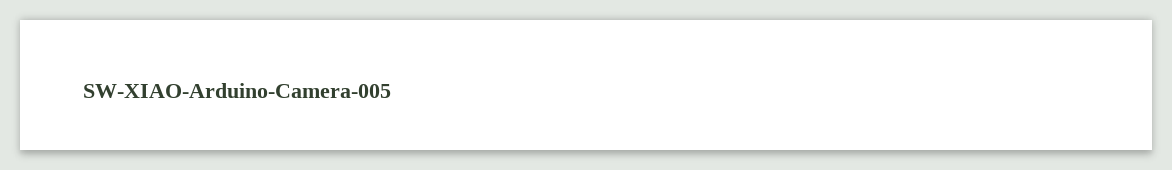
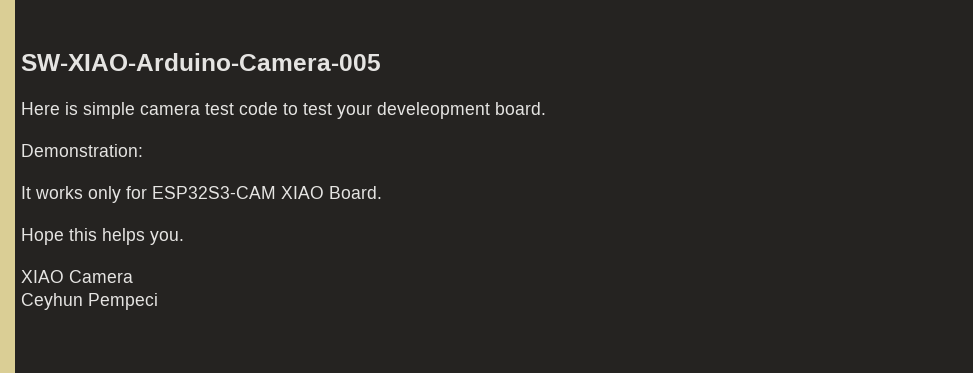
+ Here is simple camera test code to test your develeopment board.
+ Demonstration:
+ It works only for ESP32S3-CAM XIAO Board.
+ Hope this helps you.
+ XIAO Camera
+ Ceyhun Pempeci

